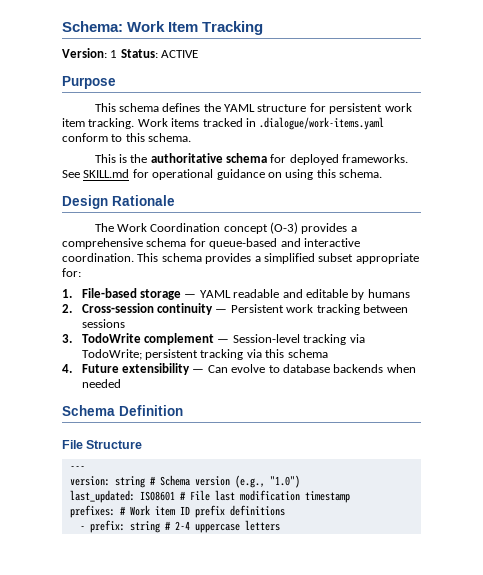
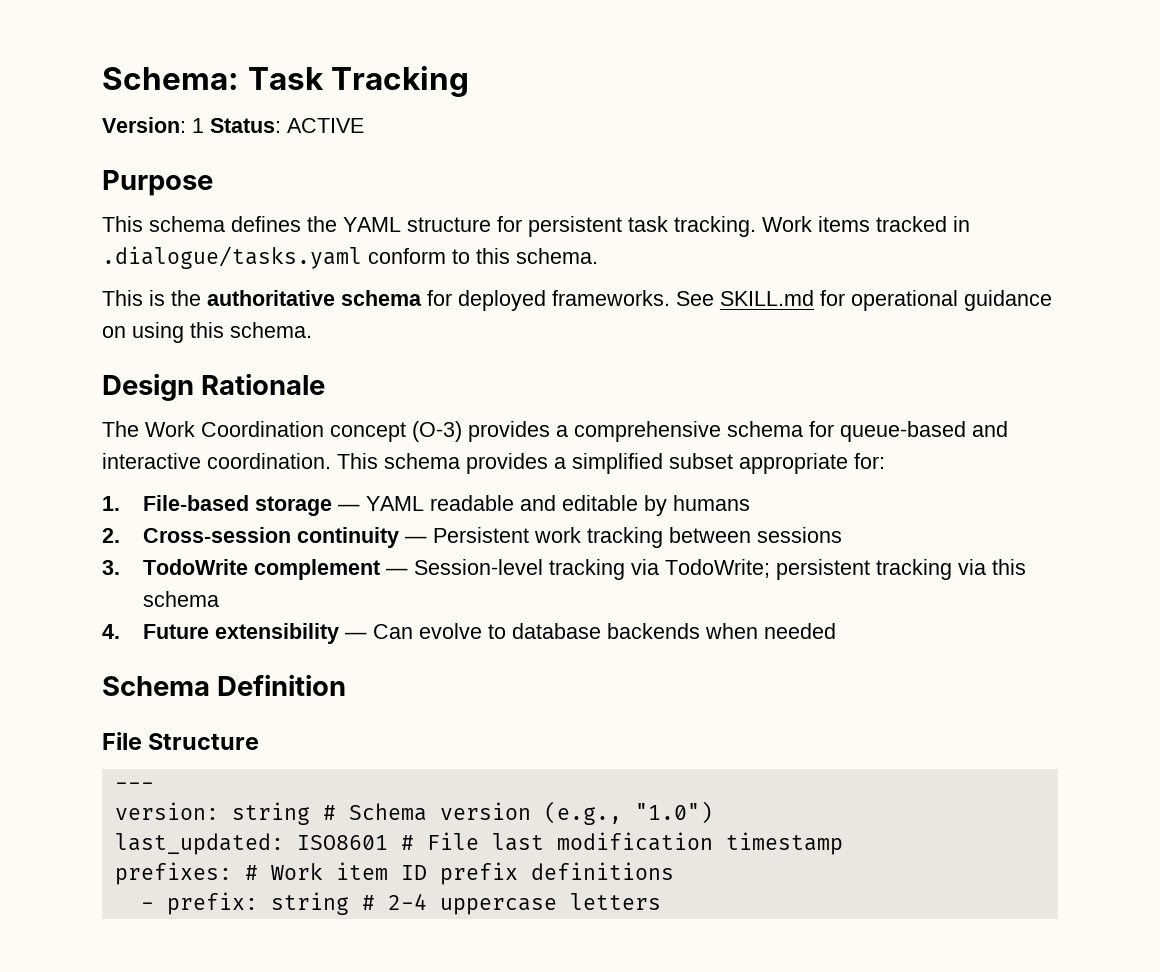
- Schema: Work Item Tracking
+ Schema: Task Tracking
- This schema defines the YAML structure for persistent work item tracking.
+ This schema defines the YAML structure for persistent task tracking.
- Work items tracked in .dialogue/work-items.yaml conform to this schema.
+ Work items tracked in .dialogue/tasks.yaml conform to this schema.

